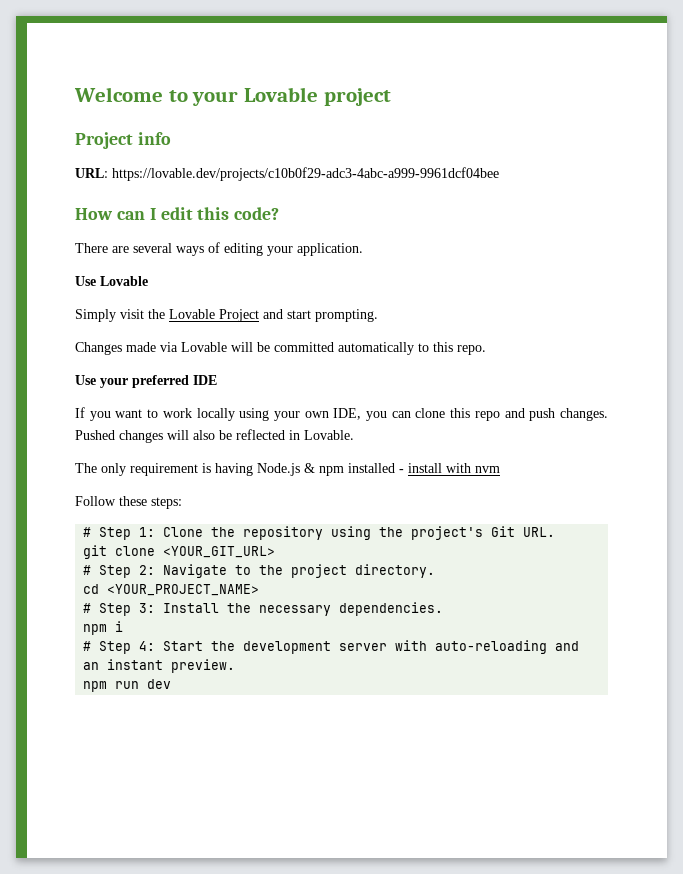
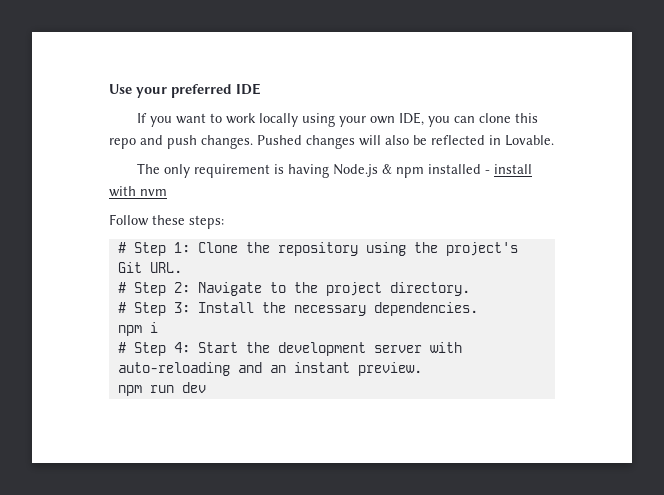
- Welcome to your Lovable project
- Project info
- URL: https://lovable.dev/projects/c10b0f29-adc3-4abc-a999-9961dcf04bee
- How can I edit this code?
- There are several ways of editing your application.
- Use Lovable
- Simply visit the Lovable Project and start prompting.
- Changes made via Lovable will be committed automatically to this repo.
- git clone <YOUR_GIT_URL>
- cd <YOUR_PROJECT_NAME>

